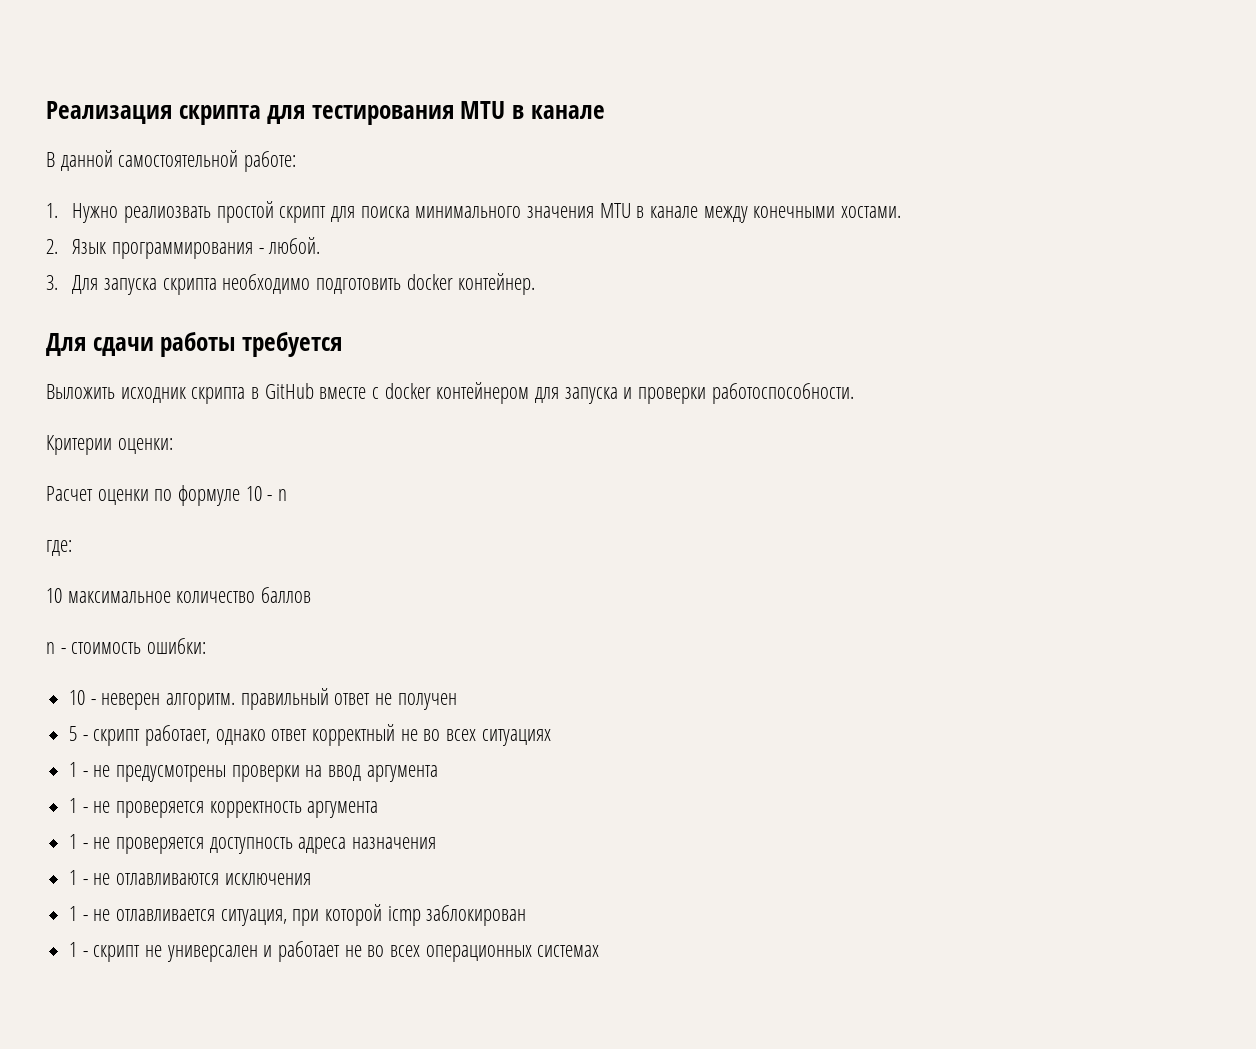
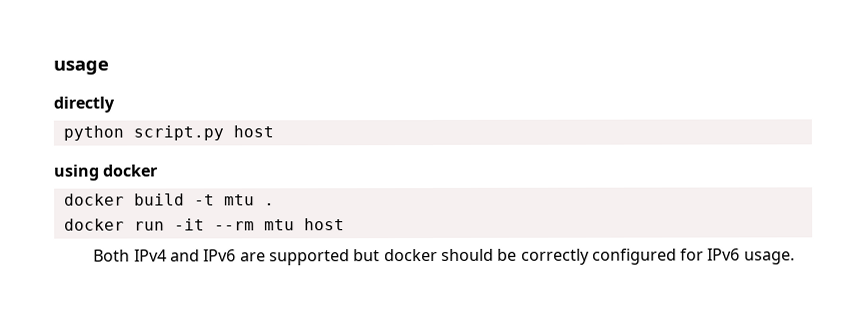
- Реализация скрипта для тестирования MTU в канале
- В данной самостоятельной работе:
- 1. Нужно реалиозвать простой скрипт для поиска минимального значения MTU в канале между конечными хостами.
- 2. Язык программирования - любой.
- 3. Для запуска скрипта необходимо подготовить docker контейнер.
- Для сдачи работы требуется
- Выложить исходник скрипта в GitHub вместе c docker контейнером для запуска и проверки работоспособности.
- Критерии оценки:
- Расчет оценки по формуле 10 - n
- где:
- 10 максимальное количество баллов
- n - стоимость ошибки:
- 10 - неверен алгоритм. правильный ответ не получен
- 5 - скрипт работает, однако ответ корректный не во всех ситуациях
- 1 - не предусмотрены проверки на ввод аргумента
- 1 - не проверяется корректность аргумента
- 1 - не проверяется доступность адреса назначения
- 1 - не отлавливаются исключения
- 1 - не отлавливается ситуация, при которой icmp заблокирован
- 1 - скрипт не универсален и работает не во всех операционных системах
+ usage
+ directly
+ python script.py host
+ using docker
+ docker build -t mtu .
+ docker run -it --rm mtu host
+ Both IPv4 and IPv6 are supported but docker should be correctly configured for IPv6 usage.

